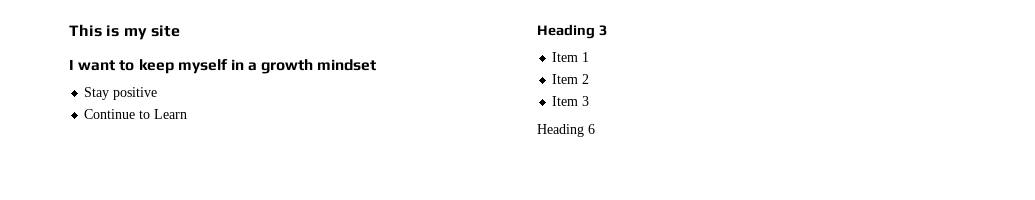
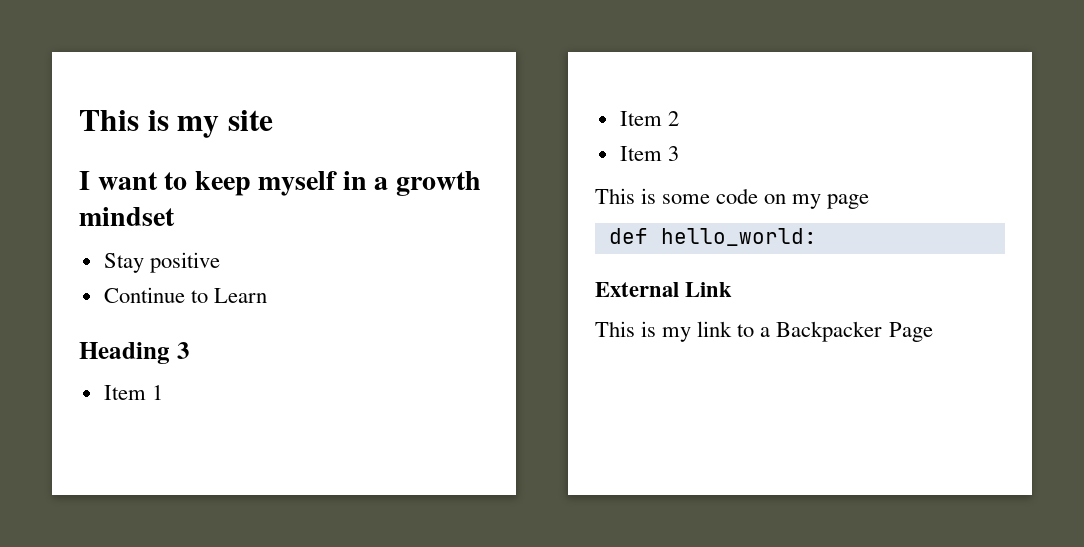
- Heading 6
+ This is some code on my page
+ def hello_world:
+ External Link
+ This is my link to a Backpacker Page

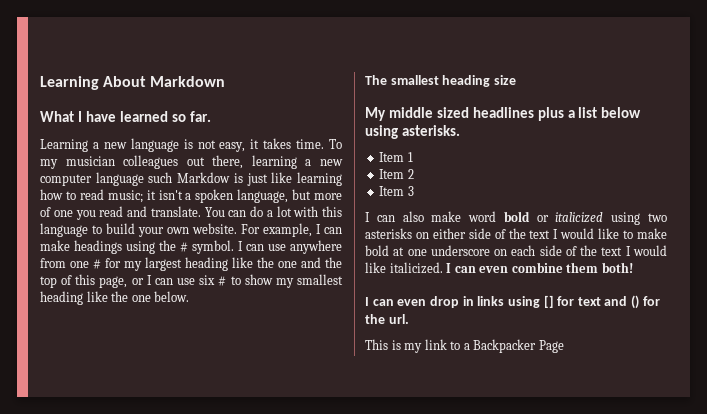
- This is my site
- I want to keep myself in a growth mindset
- Stay positive
- Continue to Learn
- Heading 3
+ Learning About Markdown
+ What I have learned so far.
+ Learning a new language is not easy, it takes time. To my musician colleagues out there, learning a new computer language such Markdow is just like learning how to read music; it isn't a spoken language, but more of one you read and translate. You can do a lot with this language to build your own website. For example, I can make headings using the # symbol. I can use anywhere from one # for my largest heading like the one and the top of this page, or I can use six # to show my smallest heading like the one below.
+ The smallest heading size
+ My middle sized headlines plus a list below using asterisks.
- This is some code on my page
- def hello_world:
- External Link
+ I can also make word bold or italicized using two asterisks on either side of the text I would like to make bold at one underscore on each side of the text I would like italicized. I can even combine them both!
+ I can even drop in links using [] for text and () for the url.

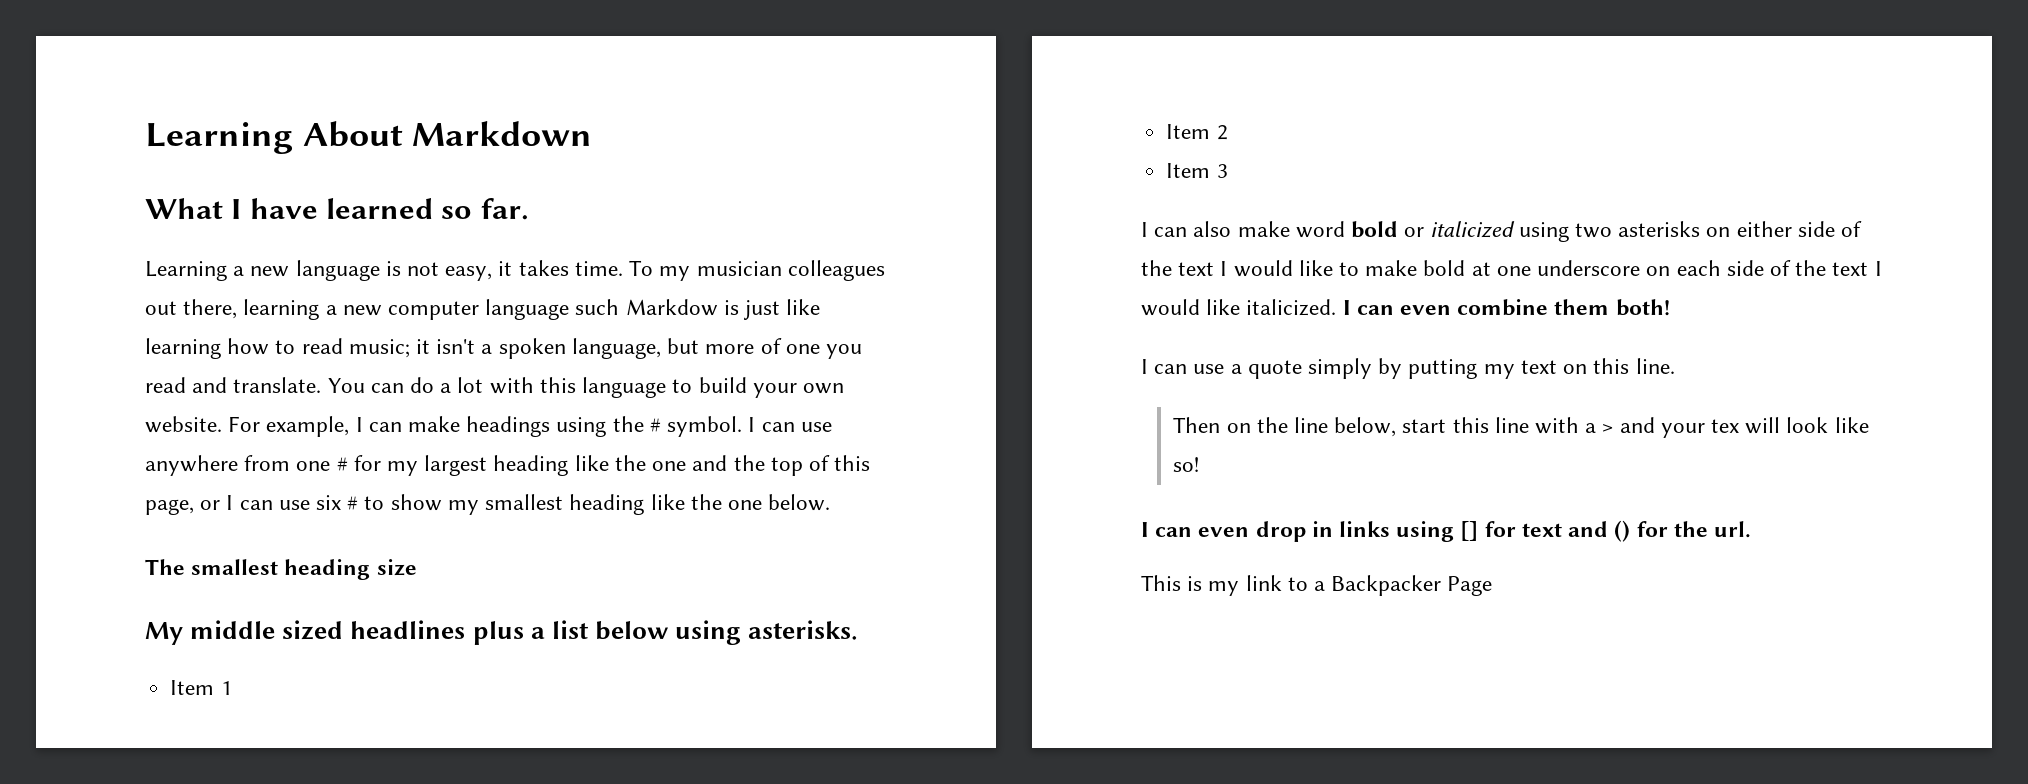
+ I can use a quote simply by putting my text on this line.
+ Then on the line below, start this line with a > and your tex will look like so!

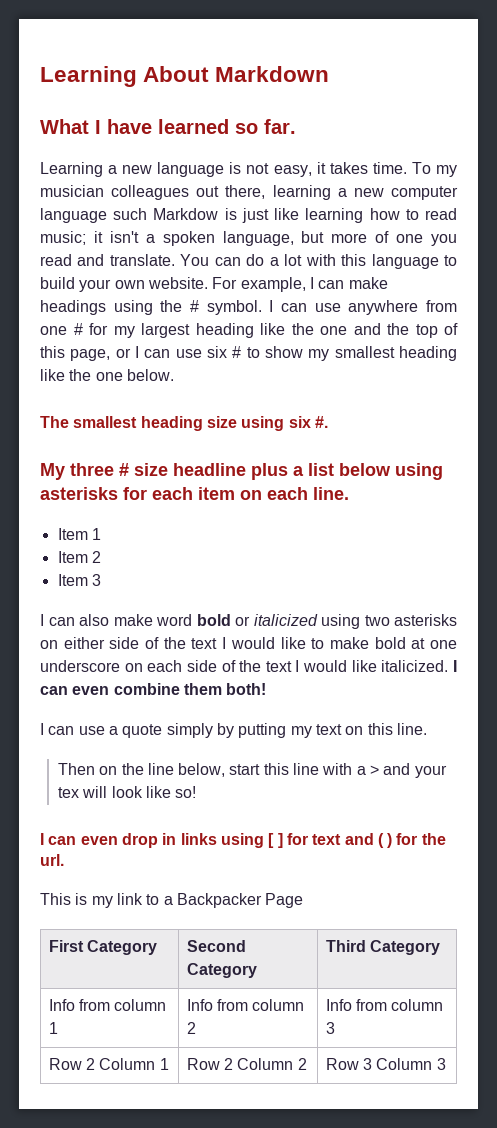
- The smallest heading size
- My middle sized headlines plus a list below using asterisks.
+ The smallest heading size using six #.
+ My three # size headline plus a list below using asterisks for each item on each line.
- I can even drop in links using [] for text and () for the url.
+ I can even drop in links using [ ] for text and ( ) for the url.
+ First Category | Second Category | Third Category
+ Info from column 1 | Info from column 2 | Info from column 3
+ Row 2 Column 1 | Row 2 Column 2 | Row 3 Column 3

